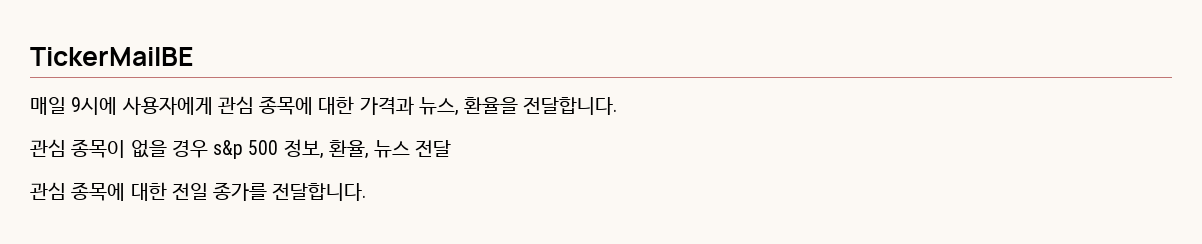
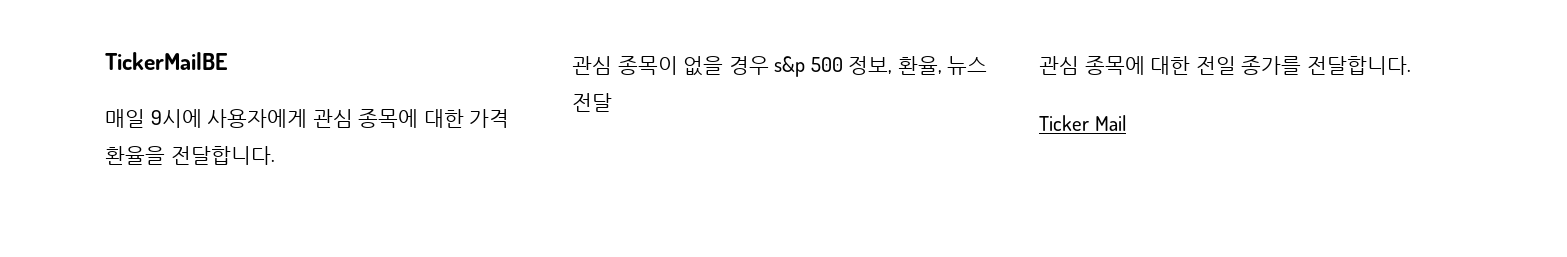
- 매일 9시에 사용자에게 관심 종목에 대한 가격과 뉴스, 환율을 전달합니다.
+ 매일 9시에 사용자에게 관심 종목에 대한 가격 환율을 전달합니다.
+ Ticker Mail

